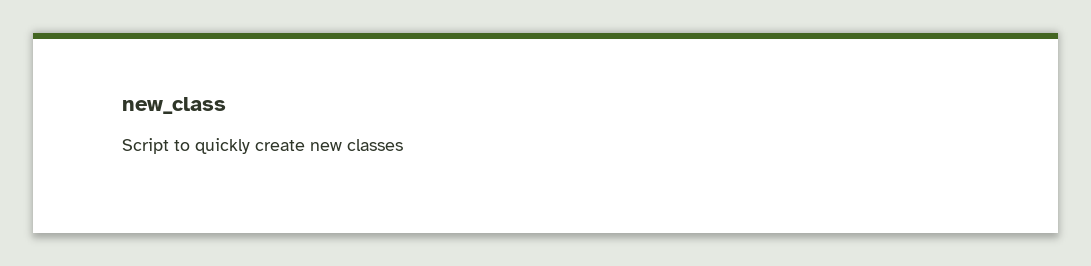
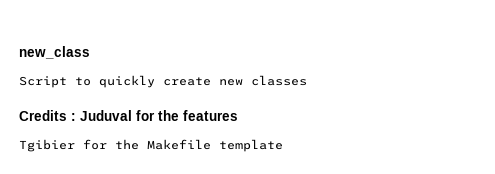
+ Credits : Juduval for the features
+ Tgibier for the Makefile template

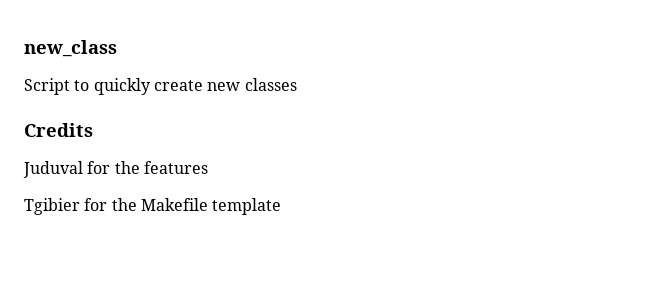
- Credits : Juduval for the features
+ Credits
+ Juduval for the features

